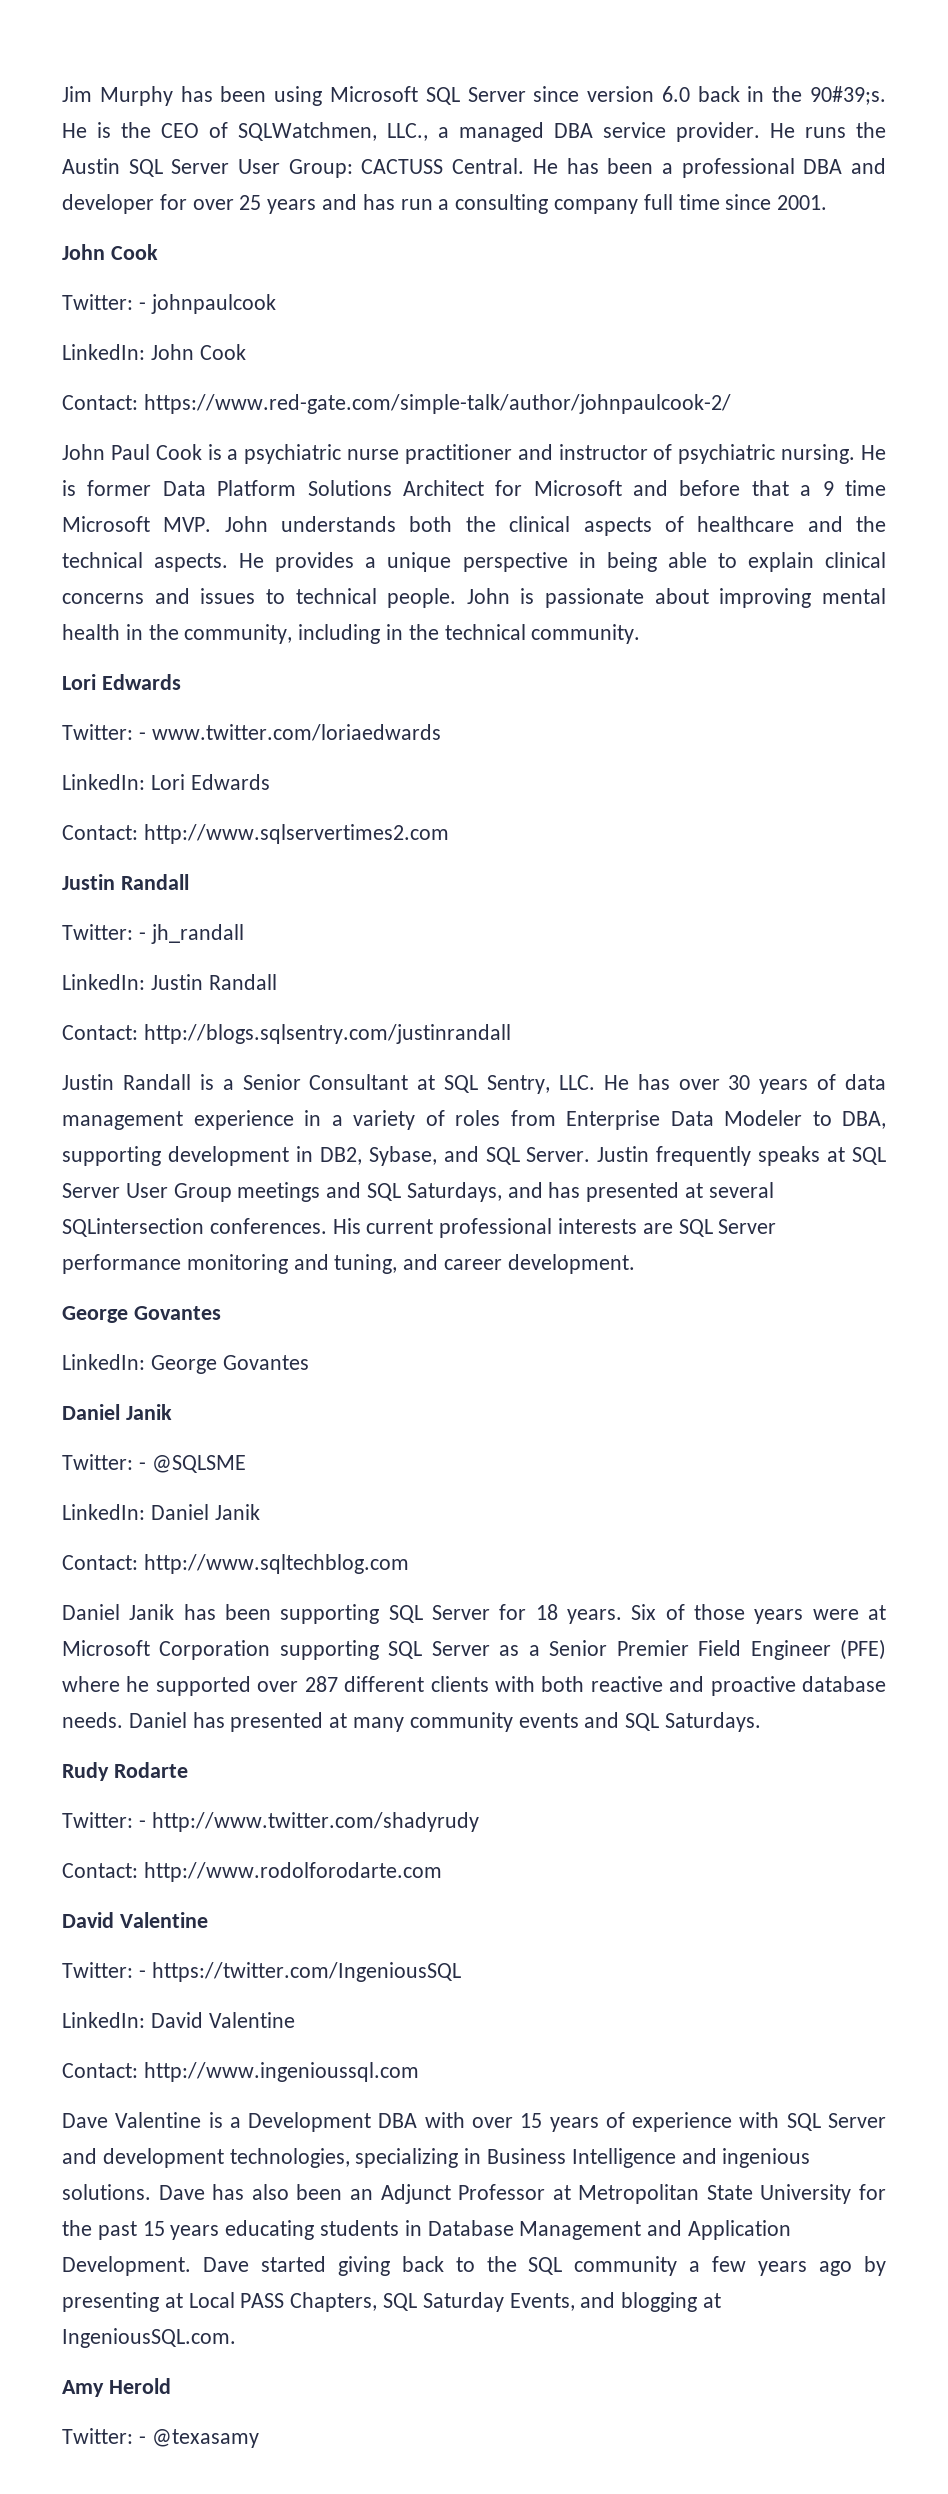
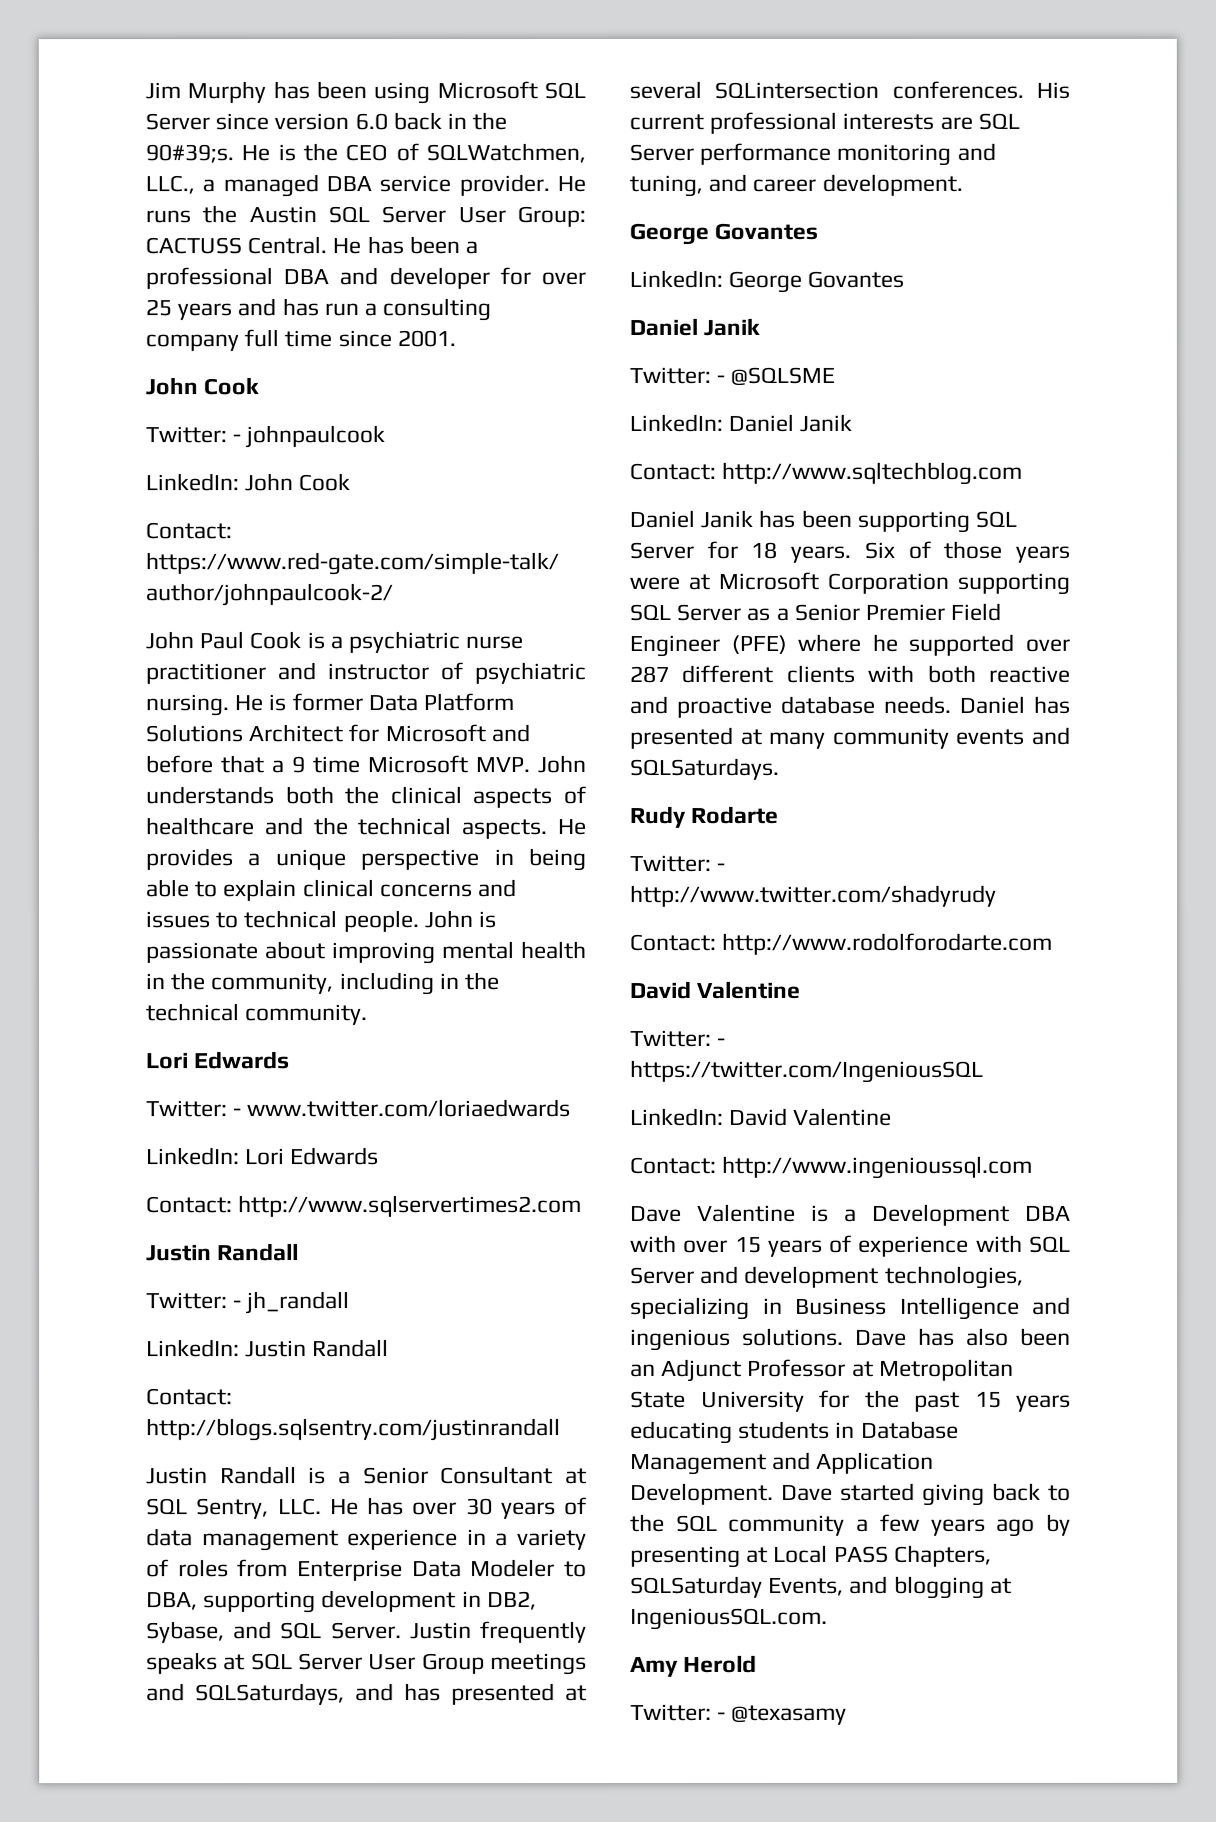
- Justin frequently speaks at SQL Server User Group meetings and SQL Saturdays, and has presented at several SQLintersection conferences.
+ Justin frequently speaks at SQL Server User Group meetings and SQLSaturdays, and has presented at several SQLintersection conferences.
- Daniel has presented at many community events and SQL Saturdays.
+ Daniel has presented at many community events and SQLSaturdays.
- Dave started giving back to the SQL community a few years ago by presenting at Local PASS Chapters, SQL Saturday Events, and blogging at IngeniousSQL.com.
+ Dave started giving back to the SQL community a few years ago by presenting at Local PASS Chapters, SQLSaturday Events, and blogging at IngeniousSQL.com.

